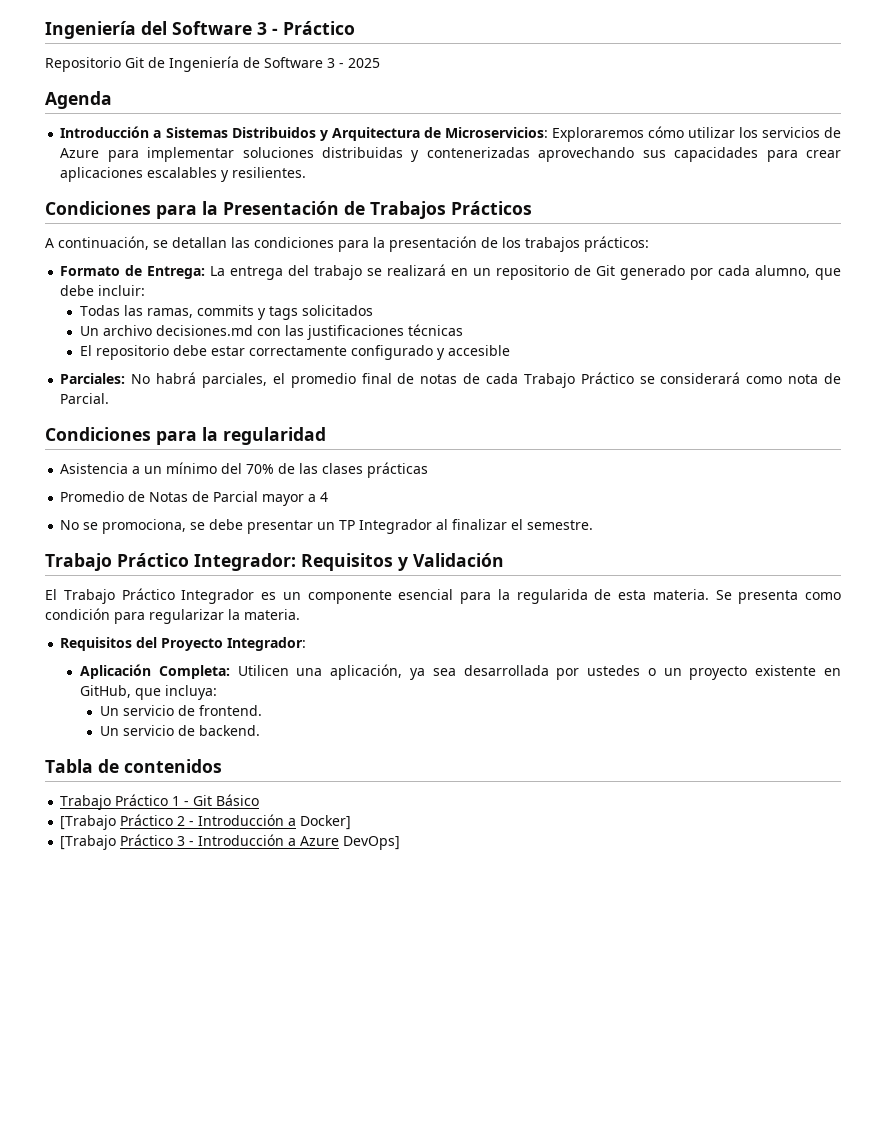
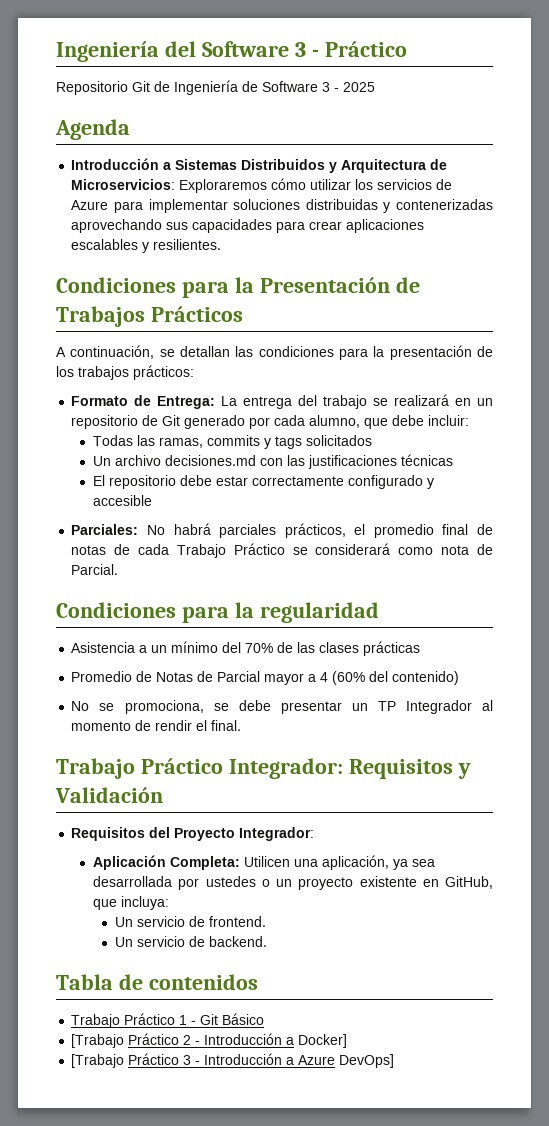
- Parciales: No habrá parciales, el promedio final de notas de cada Trabajo Práctico se considerará como nota de Parcial.
+ Parciales: No habrá parciales prácticos, el promedio final de notas de cada Trabajo Práctico se considerará como nota de Parcial.
- Promedio de Notas de Parcial mayor a 4
+ Promedio de Notas de Parcial mayor a 4 (60% del contenido)
- No se promociona, se debe presentar un TP Integrador al finalizar el semestre.
+ No se promociona, se debe presentar un TP Integrador al momento de rendir el final.
- El Trabajo Práctico Integrador es un componente esencial para la regularida de esta materia. Se presenta como condición para regularizar la materia.

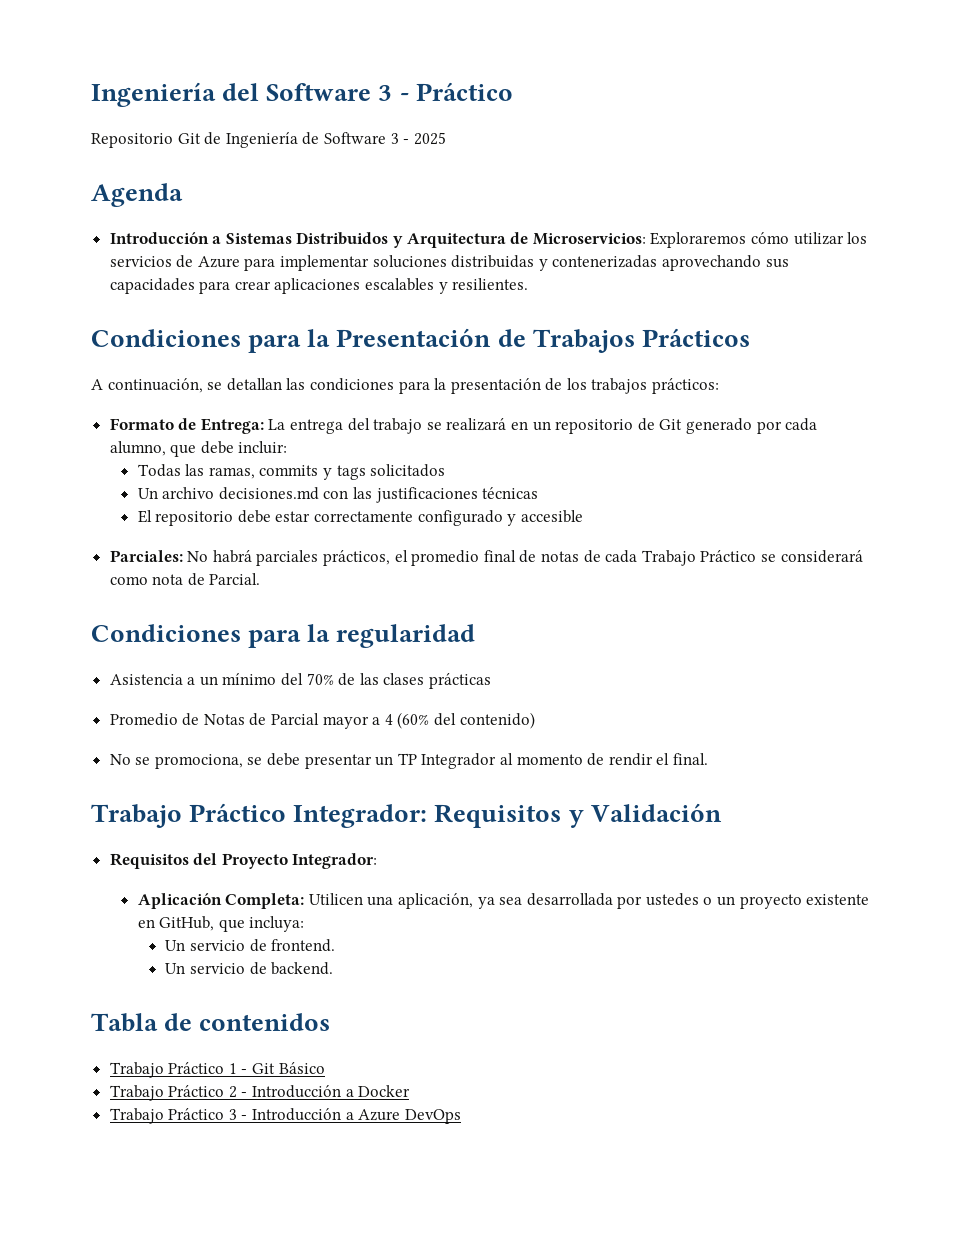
- [Trabajo Práctico 2 - Introducción a Docker]
- [Trabajo Práctico 3 - Introducción a Azure DevOps]
+ Trabajo Práctico 2 - Introducción a Docker
+ Trabajo Práctico 3 - Introducción a Azure DevOps

